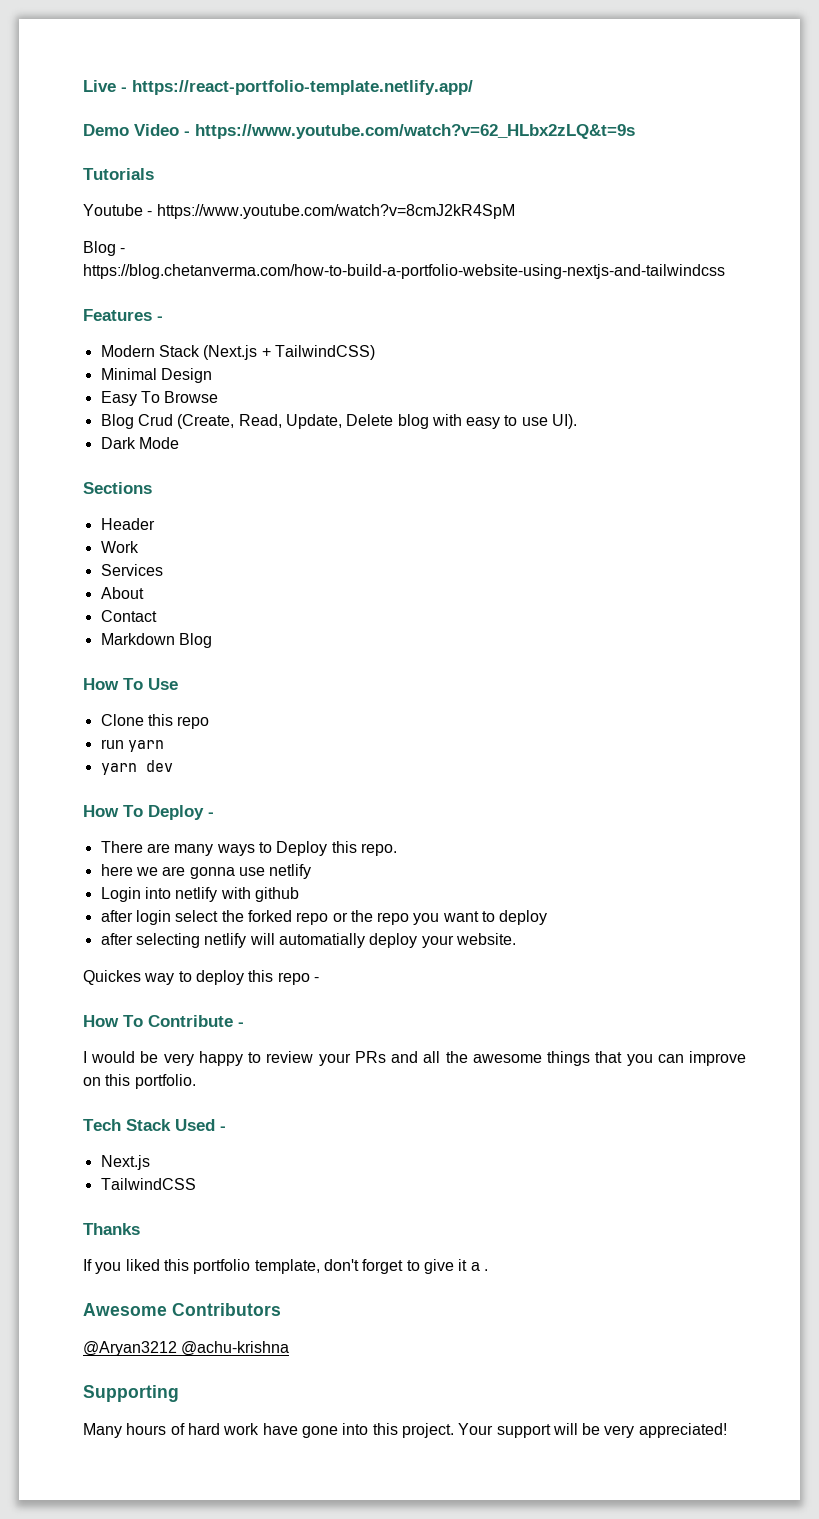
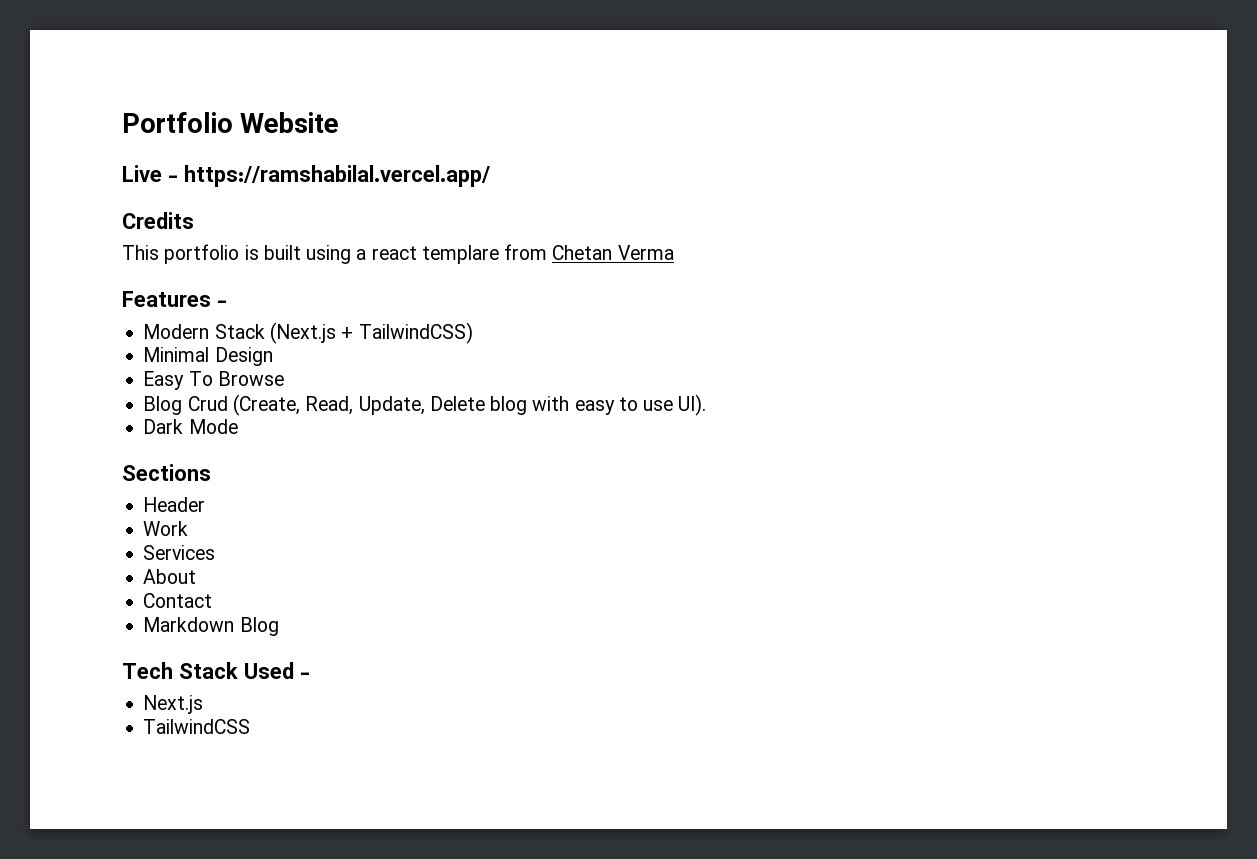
- Live - https://react-portfolio-template.netlify.app/
- Demo Video - https://www.youtube.com/watch?v=62_HLbx2zLQ&t=9s
- Tutorials
- Youtube - https://www.youtube.com/watch?v=8cmJ2kR4SpM
- Blog - https://blog.chetanverma.com/how-to-build-a-portfolio-website-using-nextjs-and-tailwindcss
+ Portfolio Website
+ Live - https://ramshabilal.vercel.app/
+ Credits
+ This portfolio is built using a react templare from Chetan Verma
- How To Use
- Clone this repo
- run yarn
- yarn dev
- How To Deploy -
- There are many ways to Deploy this repo.
- here we are gonna use netlify
- Login into netlify with github
- after login select the forked repo or the repo you want to deploy
- after selecting netlify will automatially deploy your website.
- Quickes way to deploy this repo -
- How To Contribute -
- I would be very happy to review your PRs and all the awesome things that you can improve on this portfolio.
- Thanks
- If you liked this portfolio template, don't forget to give it a .
- Awesome Contributors
- @Aryan3212 @achu-krishna
- Supporting
- Many hours of hard work have gone into this project. Your support will be very appreciated!

